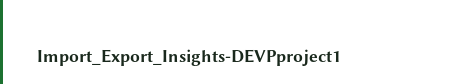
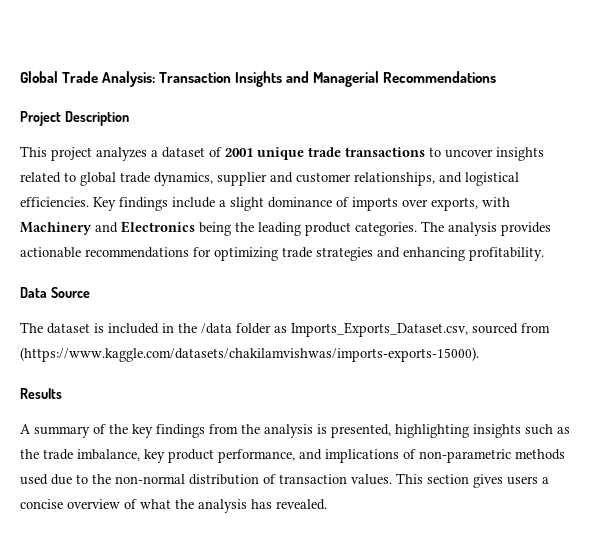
- Import_Export_Insights-DEVPproject1
+ Global Trade Analysis: Transaction Insights and Managerial Recommendations
+ Project Description
+ This project analyzes a dataset of 2001 unique trade transactions to uncover insights related to global trade dynamics, supplier and customer relationships, and logistical efficiencies. Key findings include a slight dominance of imports over exports, with Machinery and Electronics being the leading product categories. The analysis provides actionable recommendations for optimizing trade strategies and enhancing profitability.
+ Data Source
+ The dataset is included in the /data folder as Imports_Exports_Dataset.csv, sourced from (https://www.kaggle.com/datasets/chakilamvishwas/imports-exports-15000).
+ Results
+ A summary of the key findings from the analysis is presented, highlighting insights such as the trade imbalance, key product performance, and implications of non-parametric methods used due to the non-normal distribution of transaction values. This section gives users a concise overview of what the analysis has revealed.

